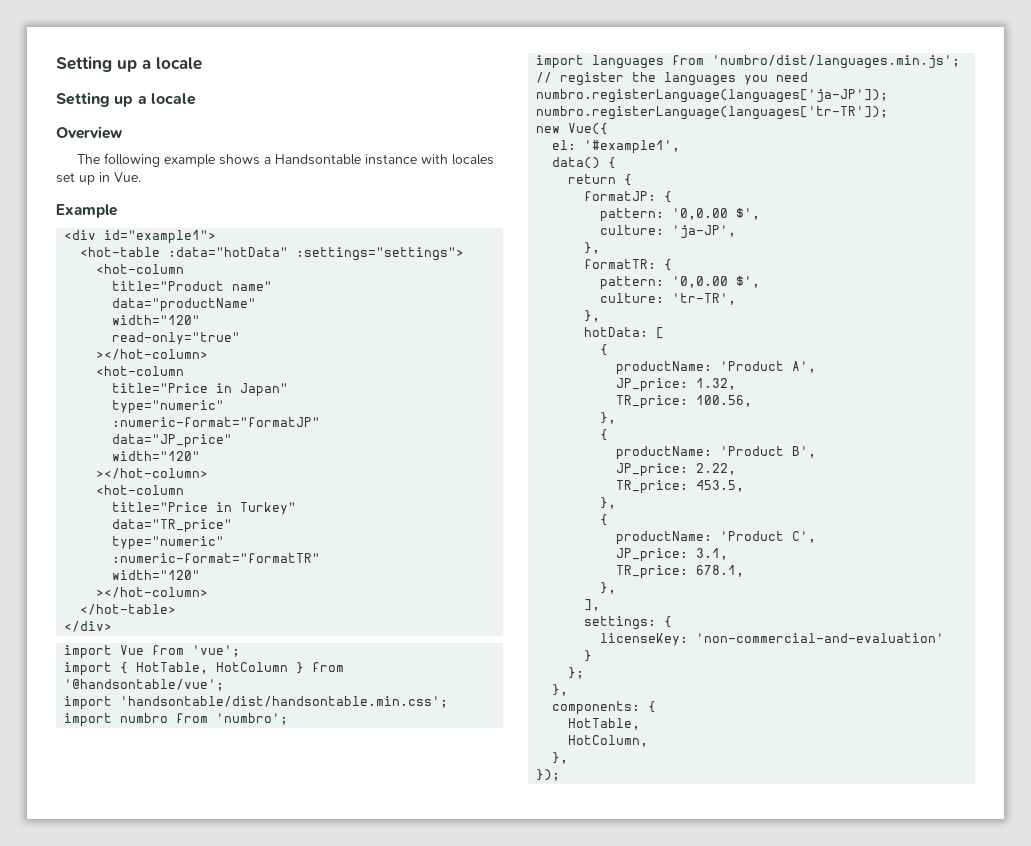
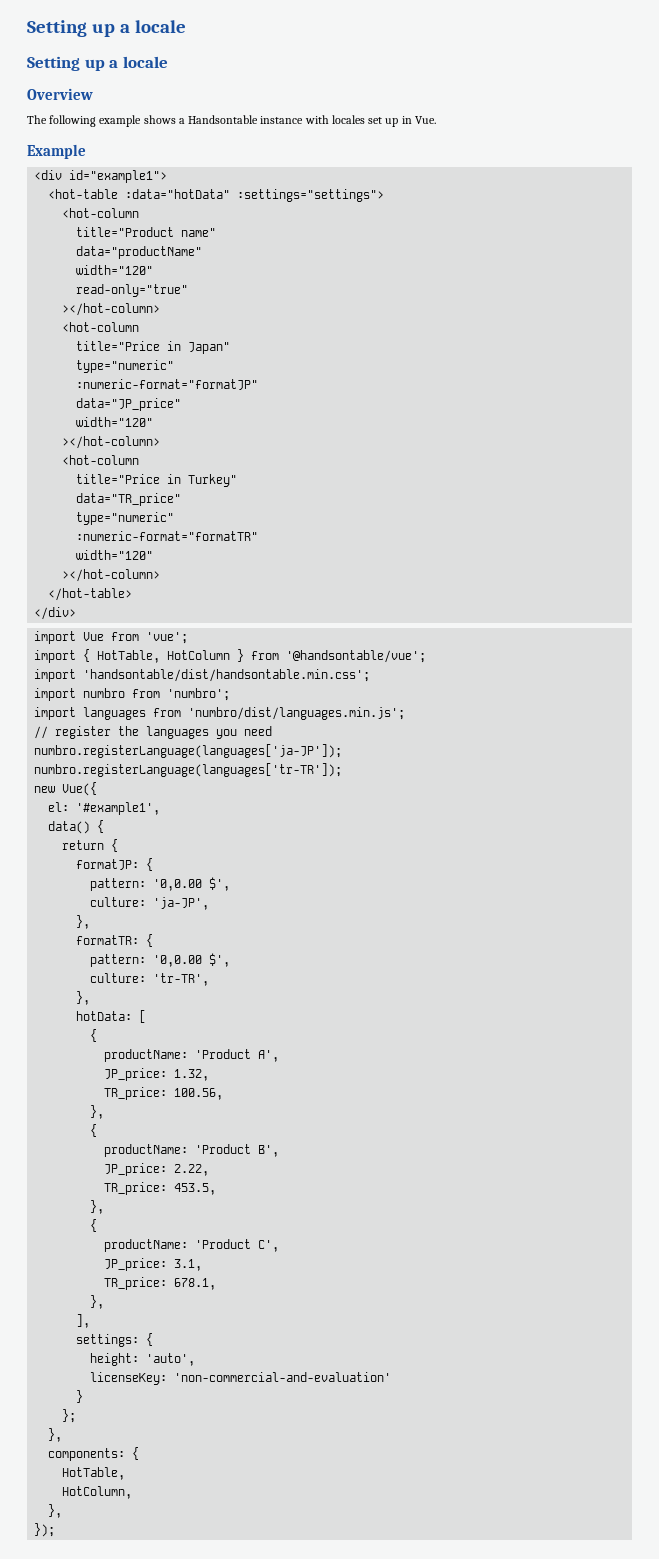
+ height: 'auto',

